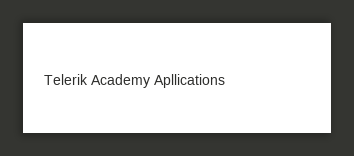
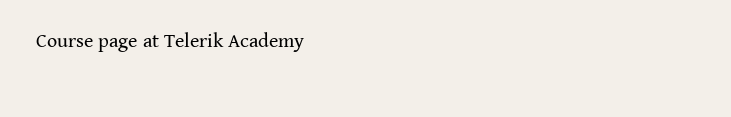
- Telerik Academy Apllications
+ Course page at Telerik Academy

